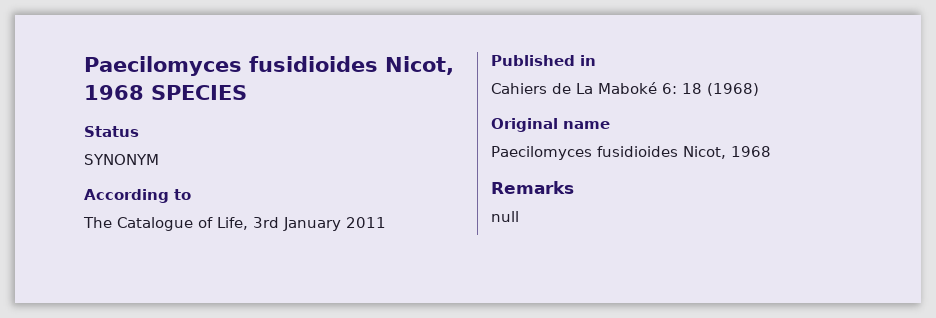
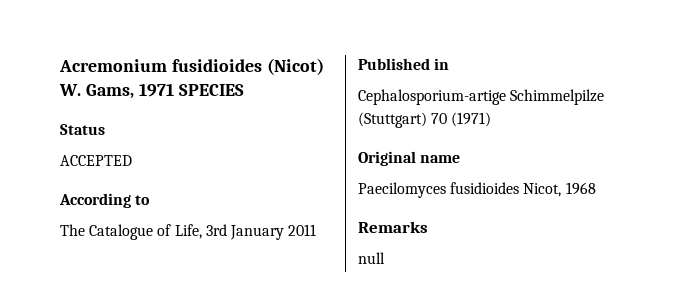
- Paecilomyces fusidioides Nicot, 1968 SPECIES
+ Acremonium fusidioides (Nicot) W. Gams, 1971 SPECIES
- SYNONYM
+ ACCEPTED
- Cahiers de La Maboké 6: 18 (1968)
+ Cephalosporium-artige Schimmelpilze (Stuttgart) 70 (1971)

